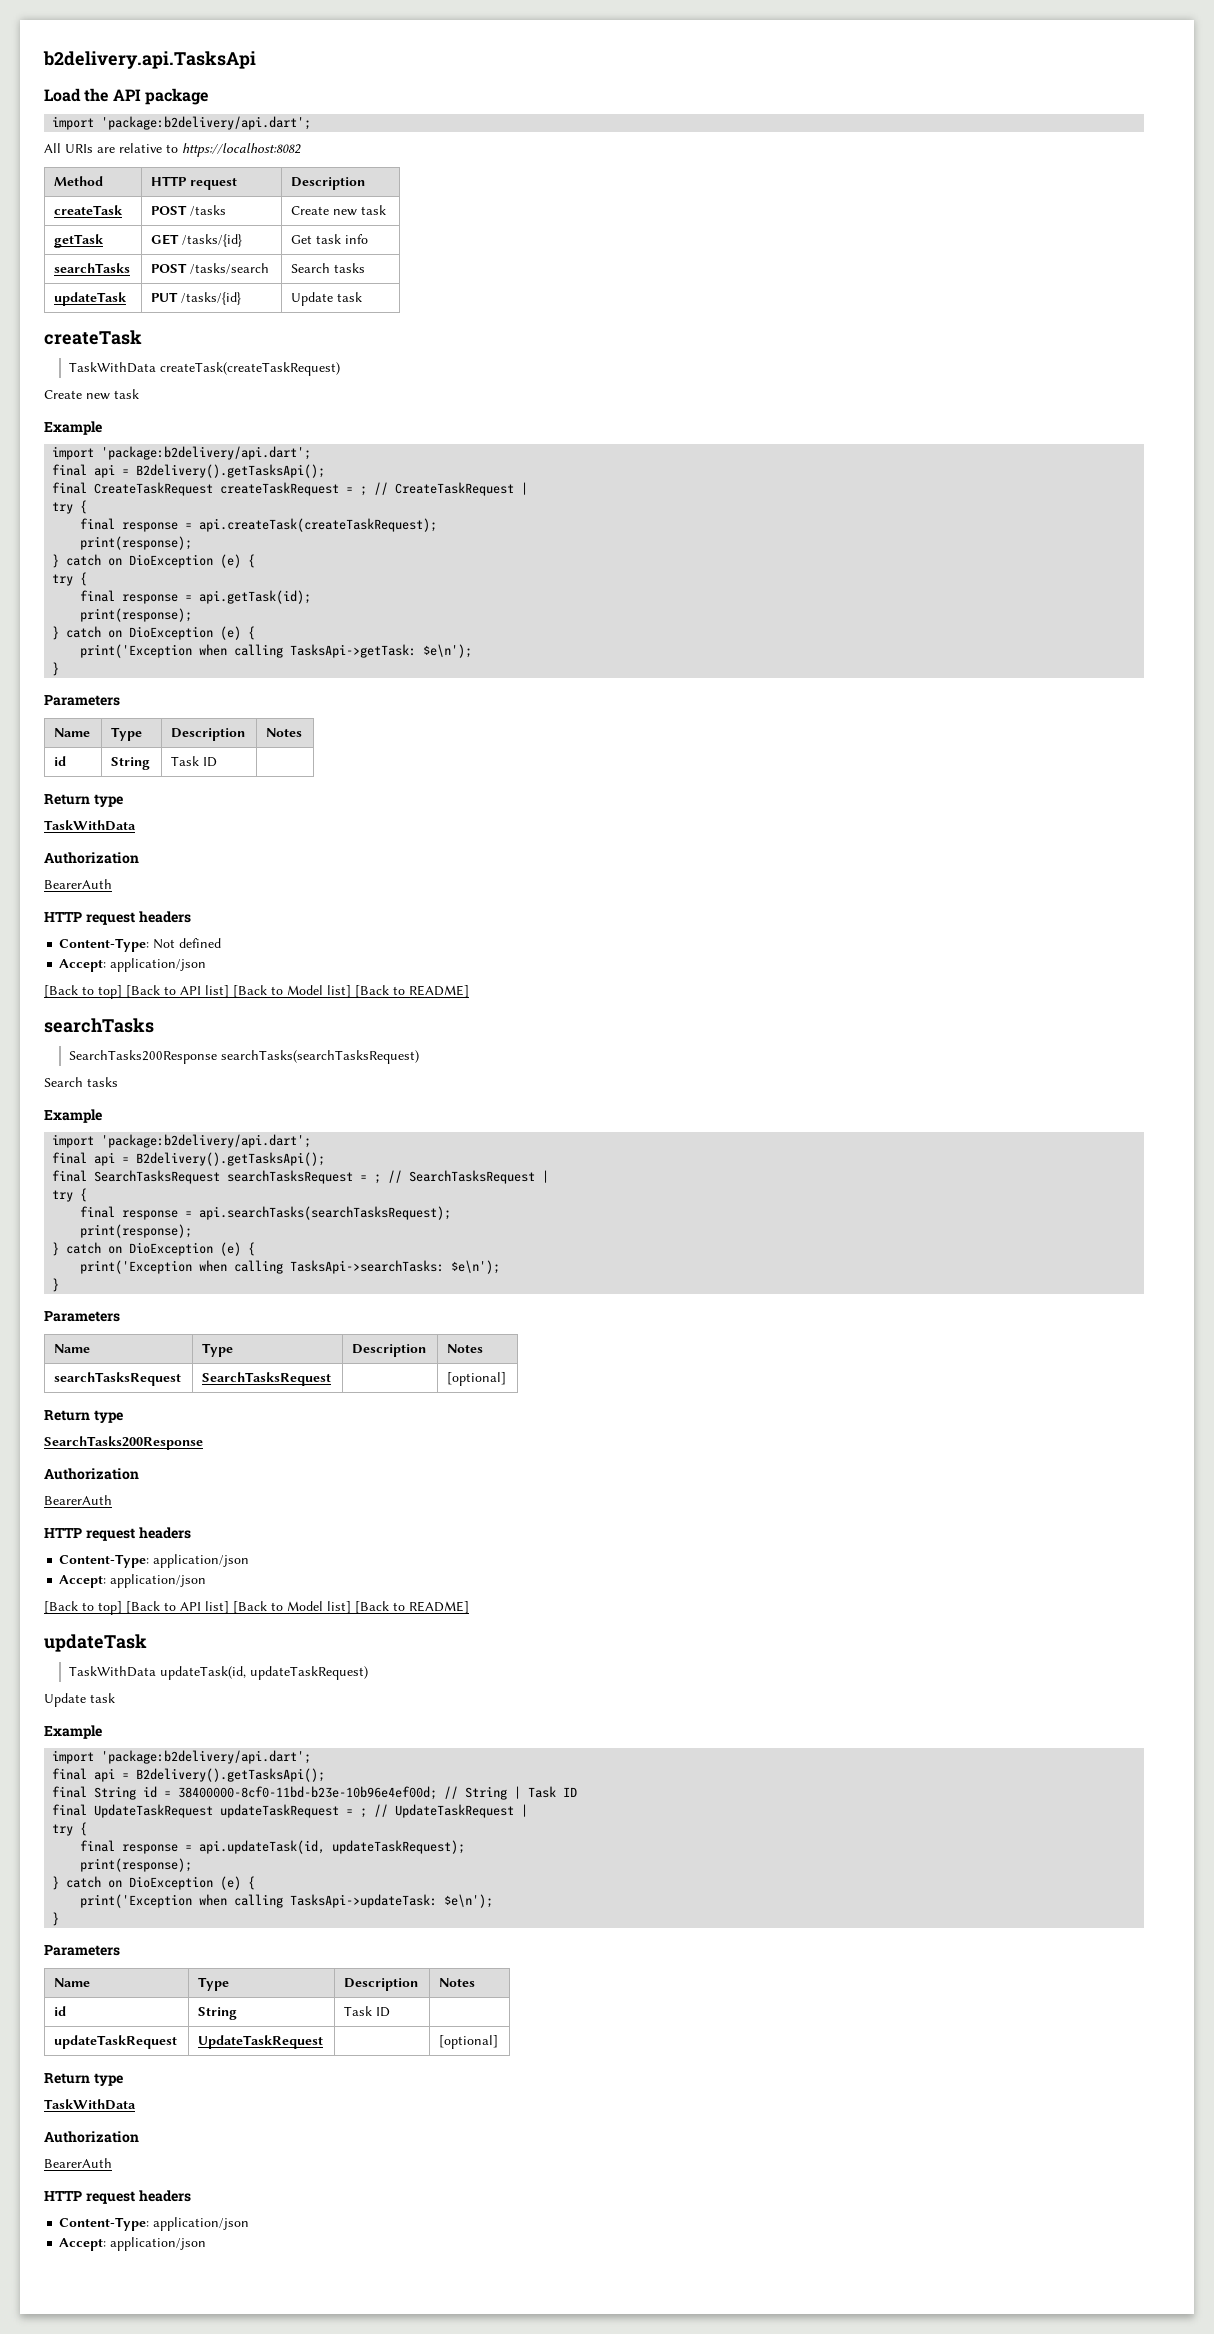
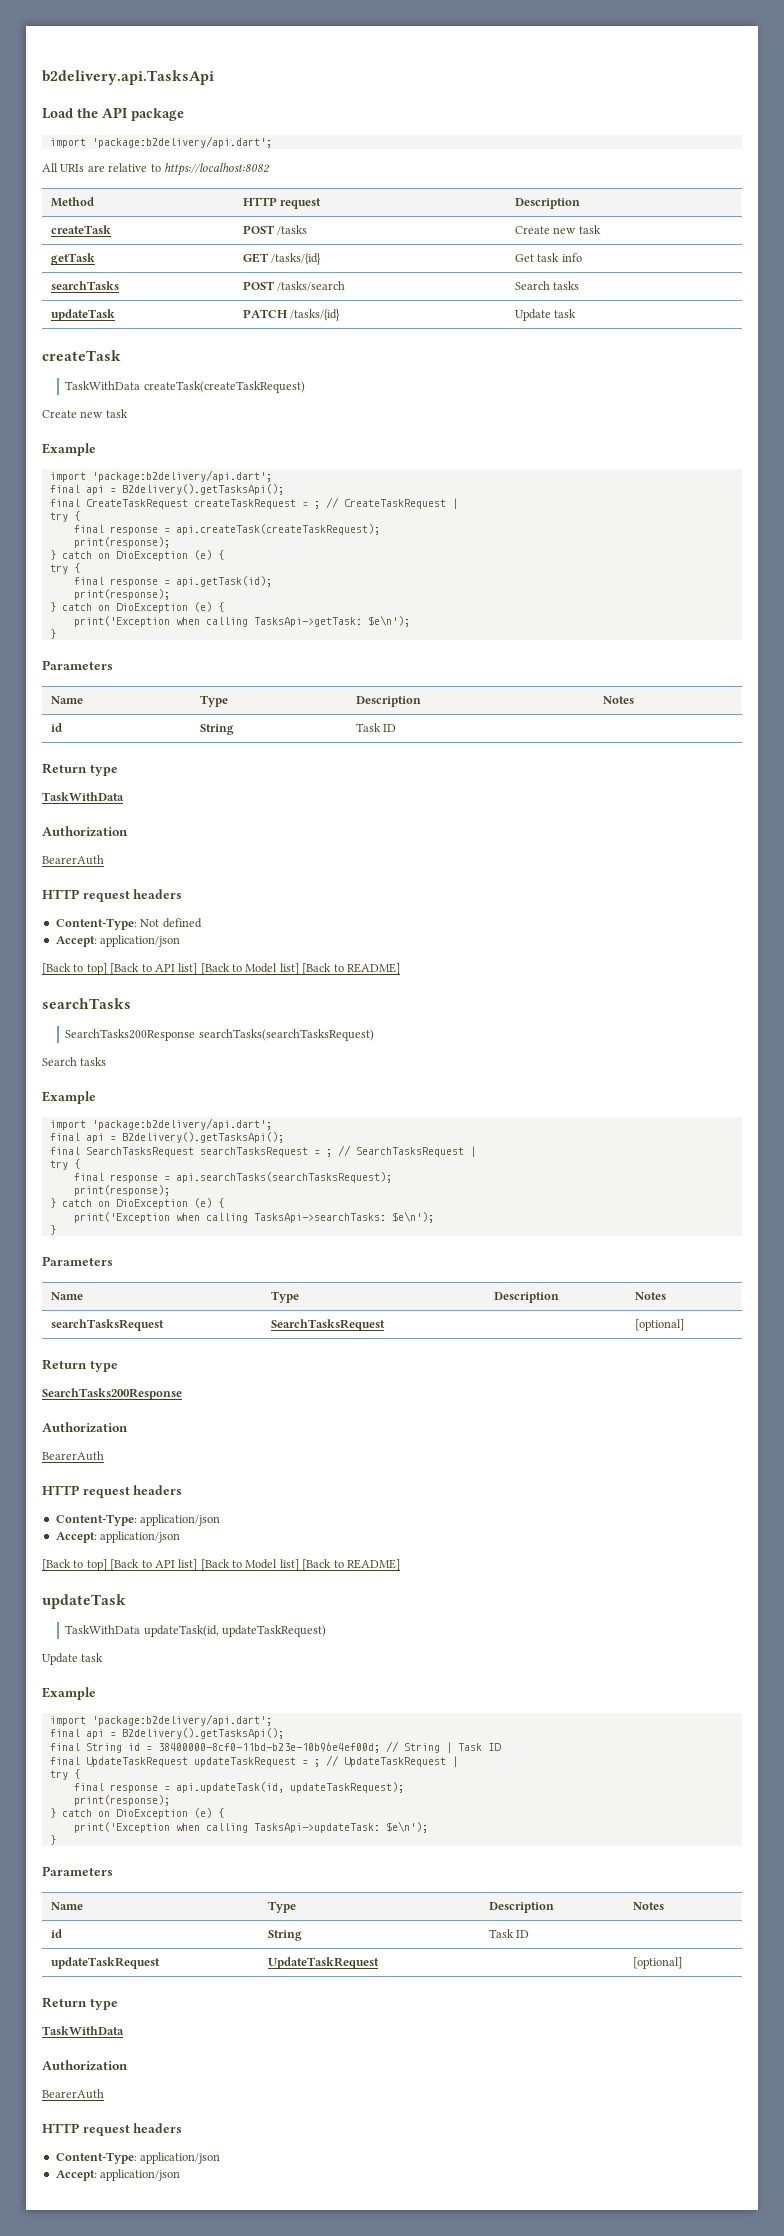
- updateTask | PUT /tasks/{id} | Update task
+ updateTask | PATCH /tasks/{id} | Update task

